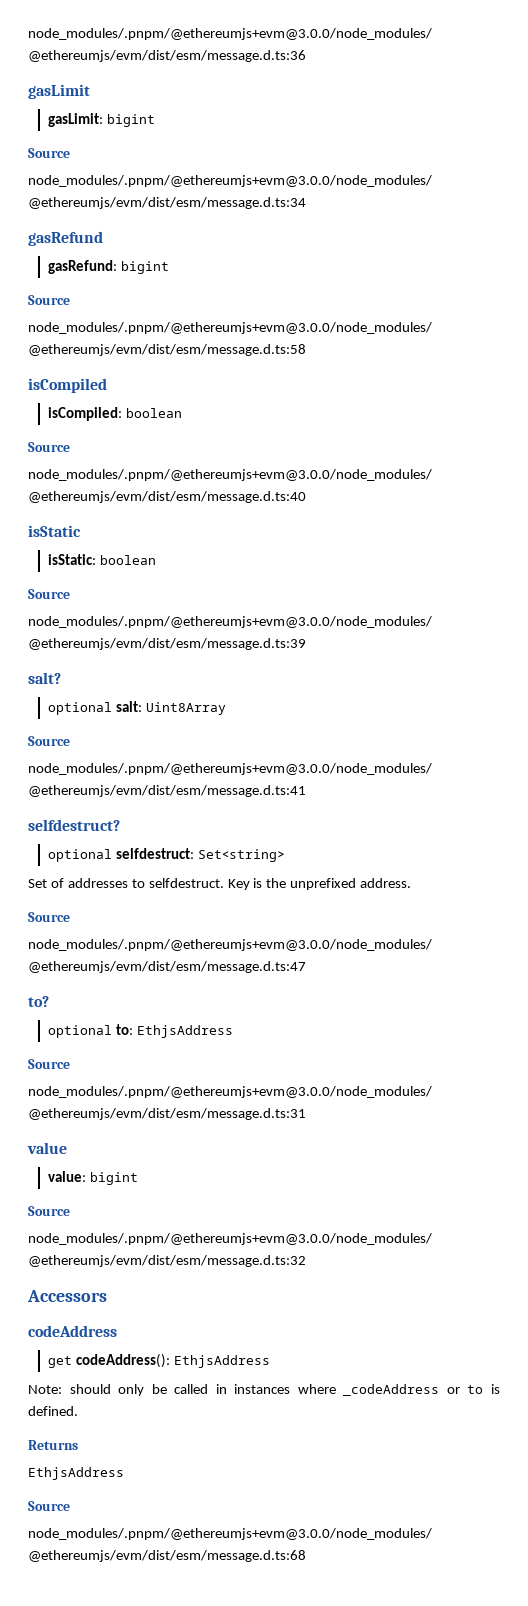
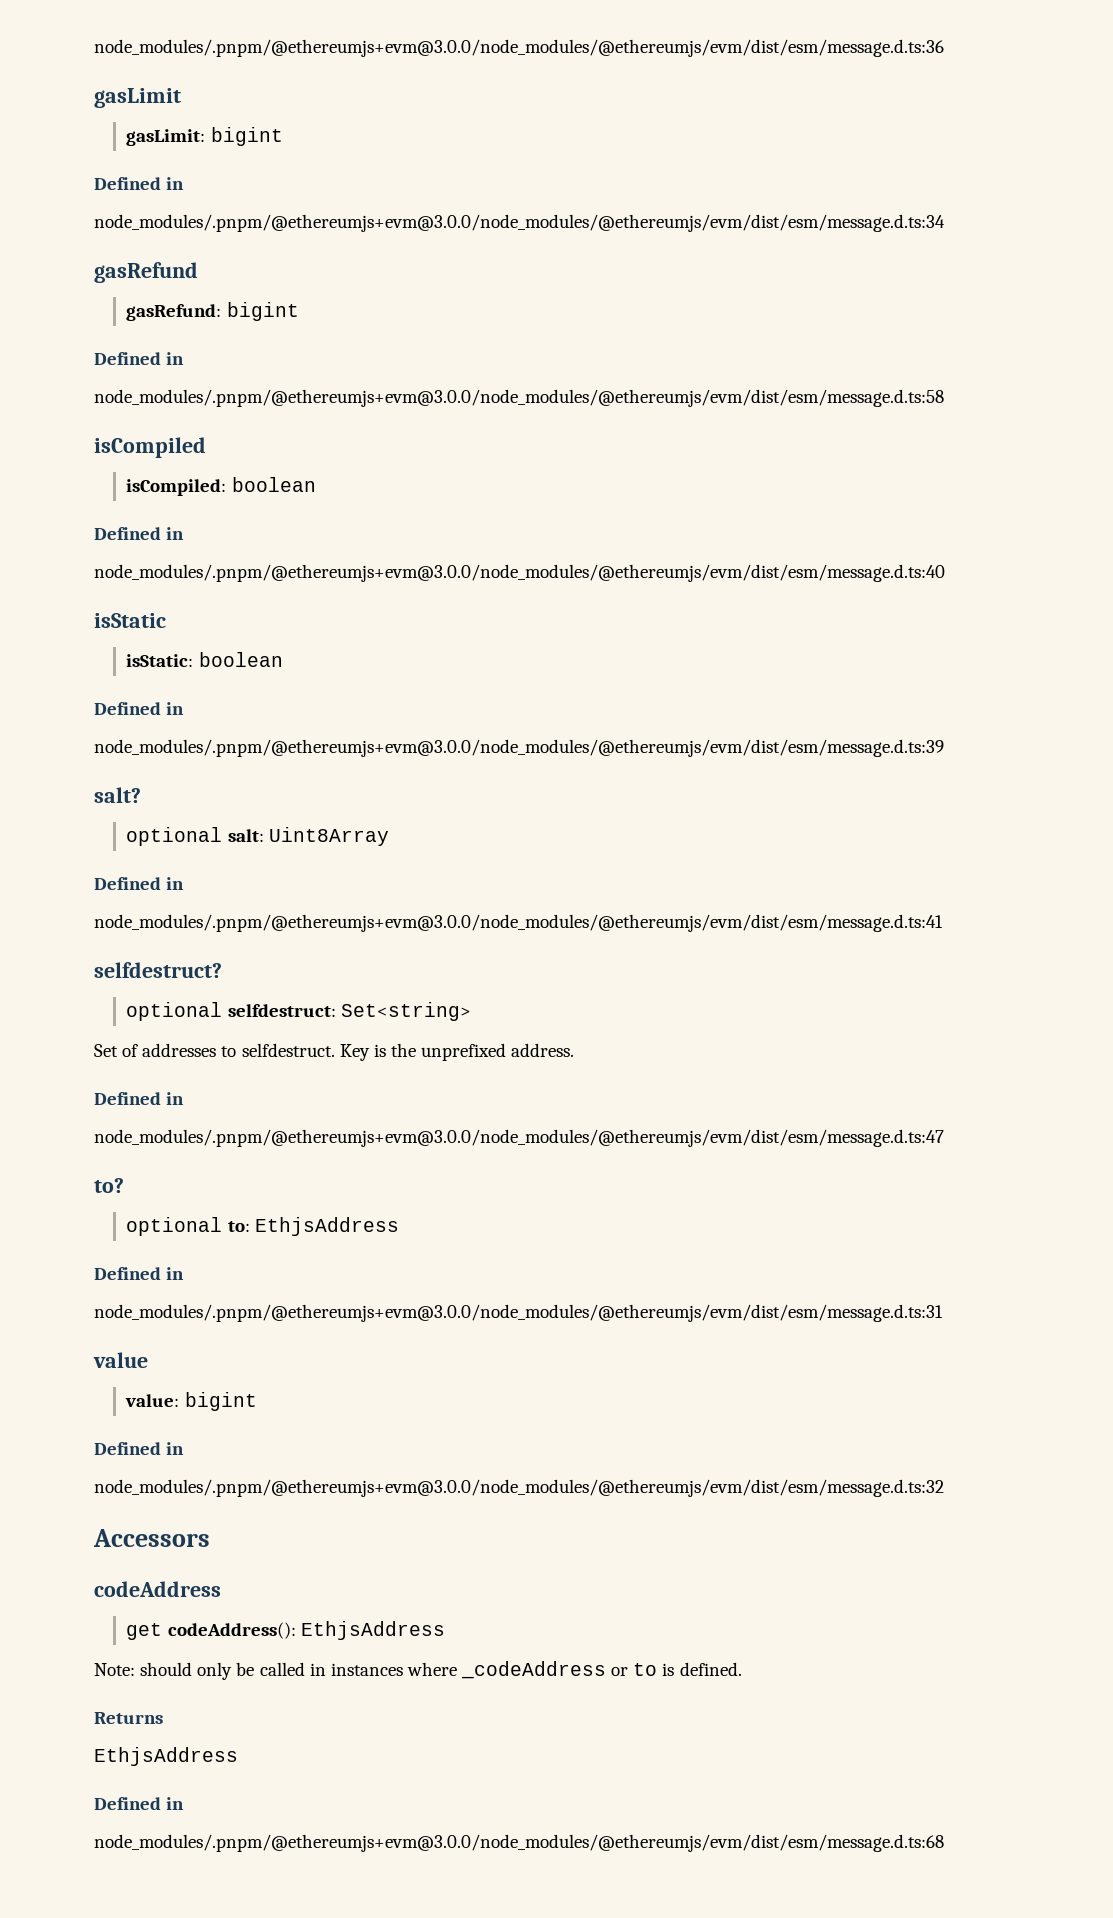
  gasLimit: bigint
- Source
+ Defined in
  gasRefund: bigint
- Source
+ Defined in
  isCompiled: boolean
- Source
+ Defined in
  isStatic: boolean
- Source
+ Defined in
  optional salt: Uint8Array
- Source
+ Defined in
  Key is the unprefixed address.
- Source
+ Defined in
  optional to: EthjsAddress
- Source
+ Defined in
  value: bigint
- Source
+ Defined in
  Returns
  EthjsAddress
- Source
+ Defined in

